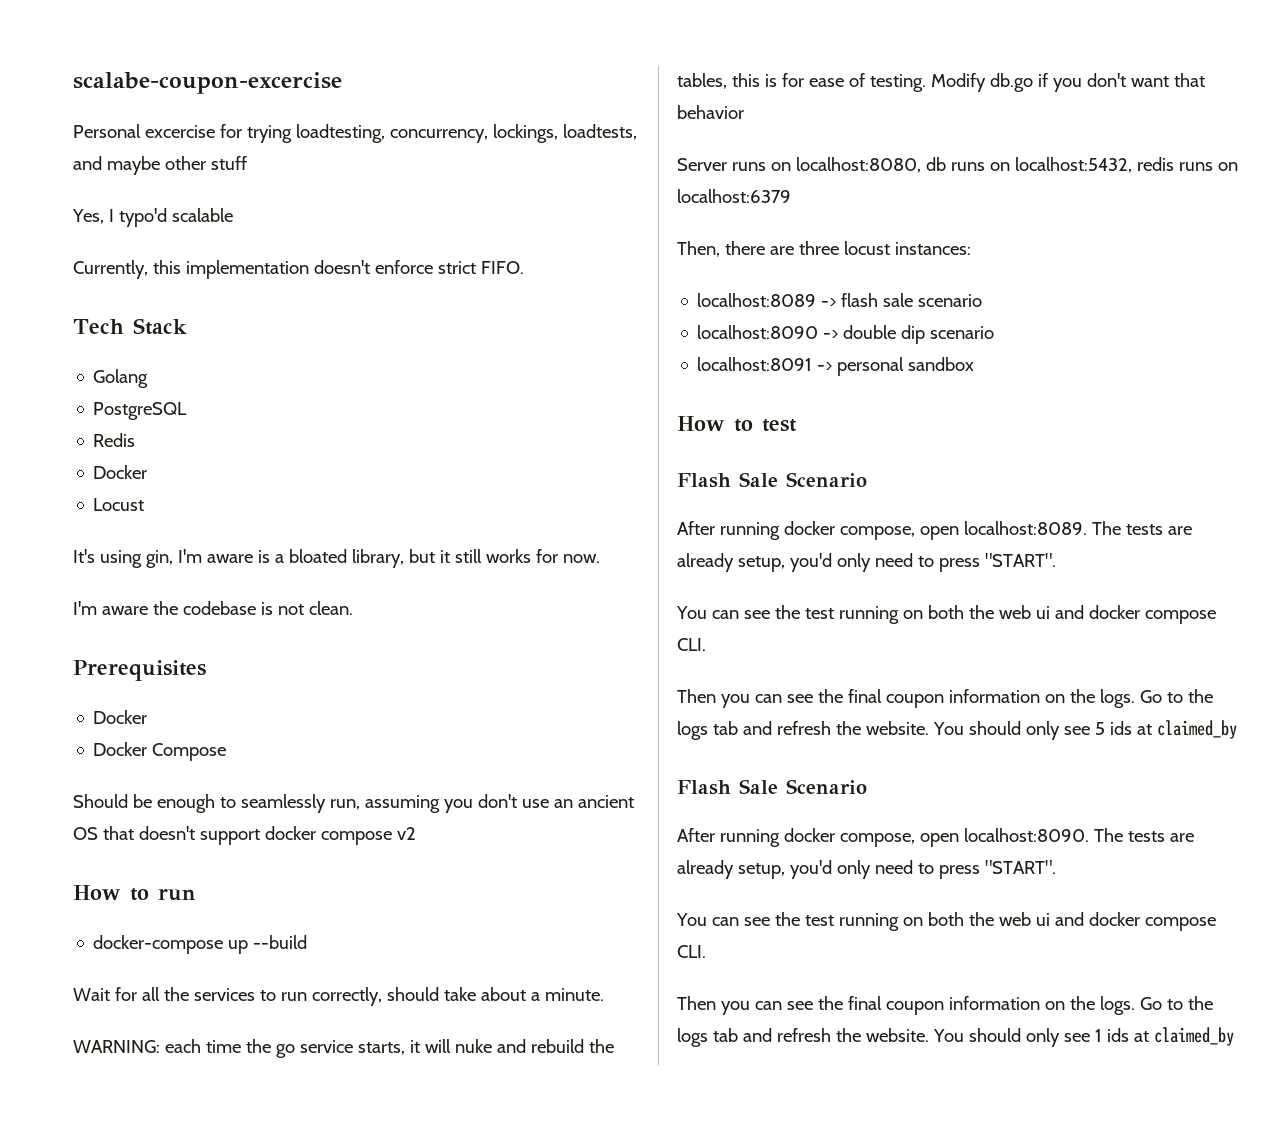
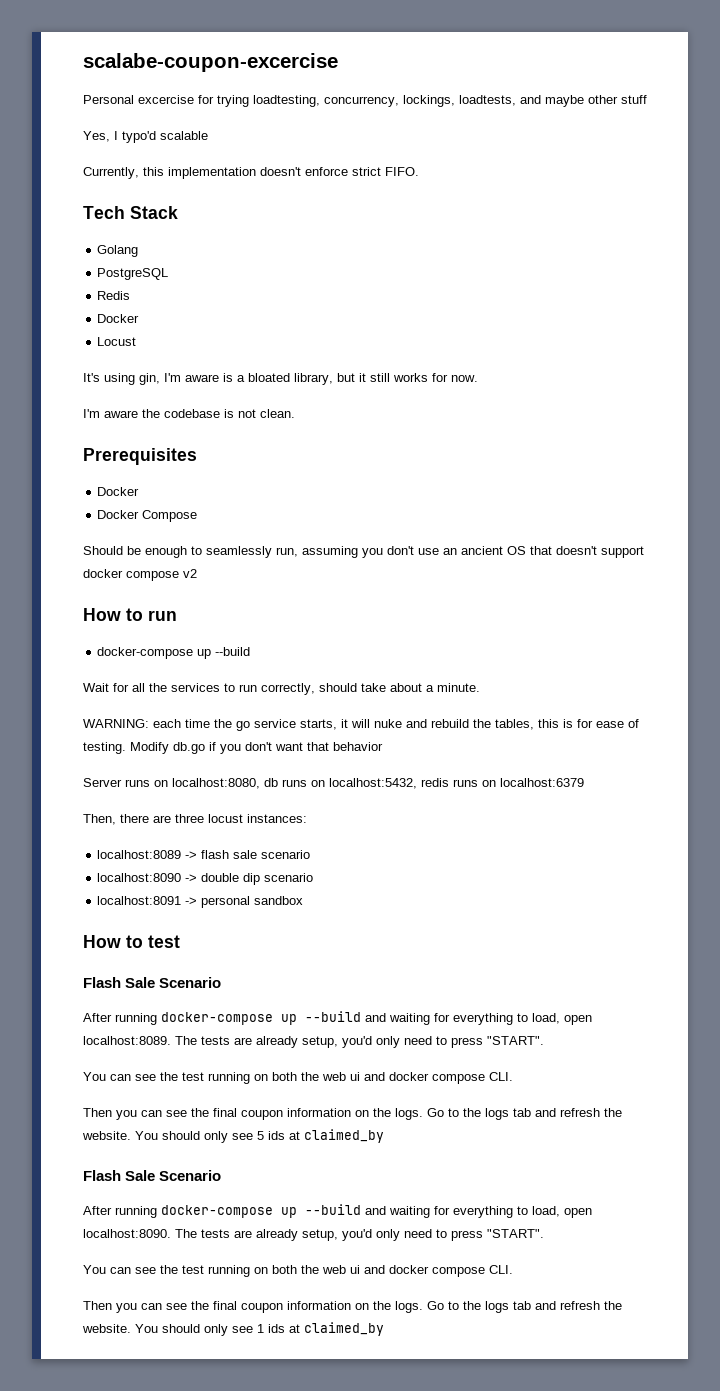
- After running docker compose, open localhost:8089.
+ After running docker-compose up --build and waiting for everything to load, open localhost:8089.
- After running docker compose, open localhost:8090.
+ After running docker-compose up --build and waiting for everything to load, open localhost:8090.

